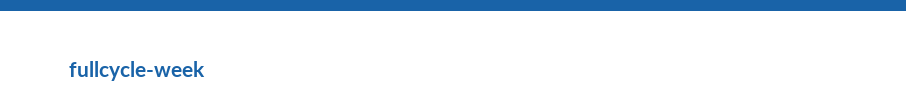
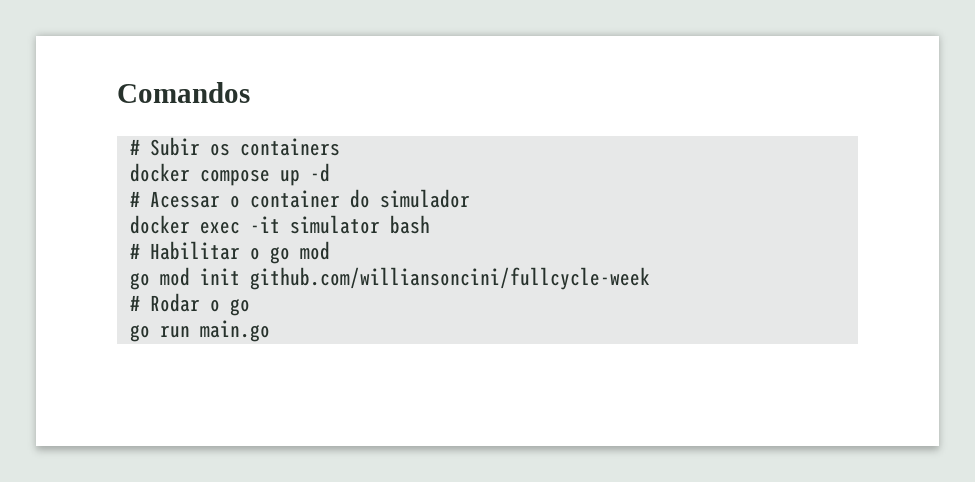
- fullcycle-week
+ Comandos
+ # Subir os containers
+ docker compose up -d
+ # Acessar o container do simulador
+ docker exec -it simulator bash
+ # Habilitar o go mod
+ go mod init github.com/williansoncini/fullcycle-week
+ # Rodar o go
+ go run main.go

